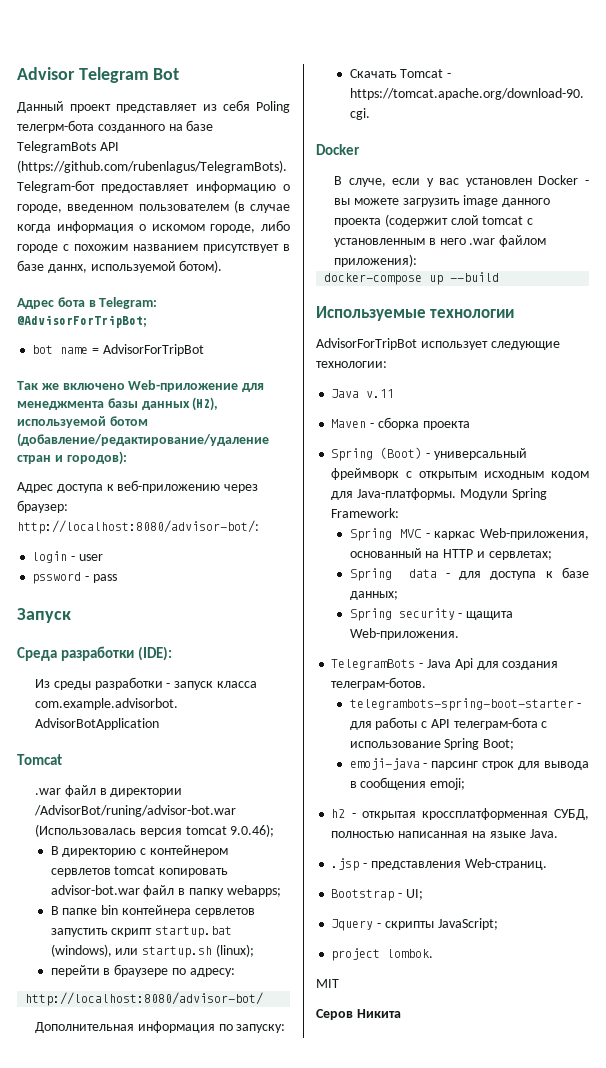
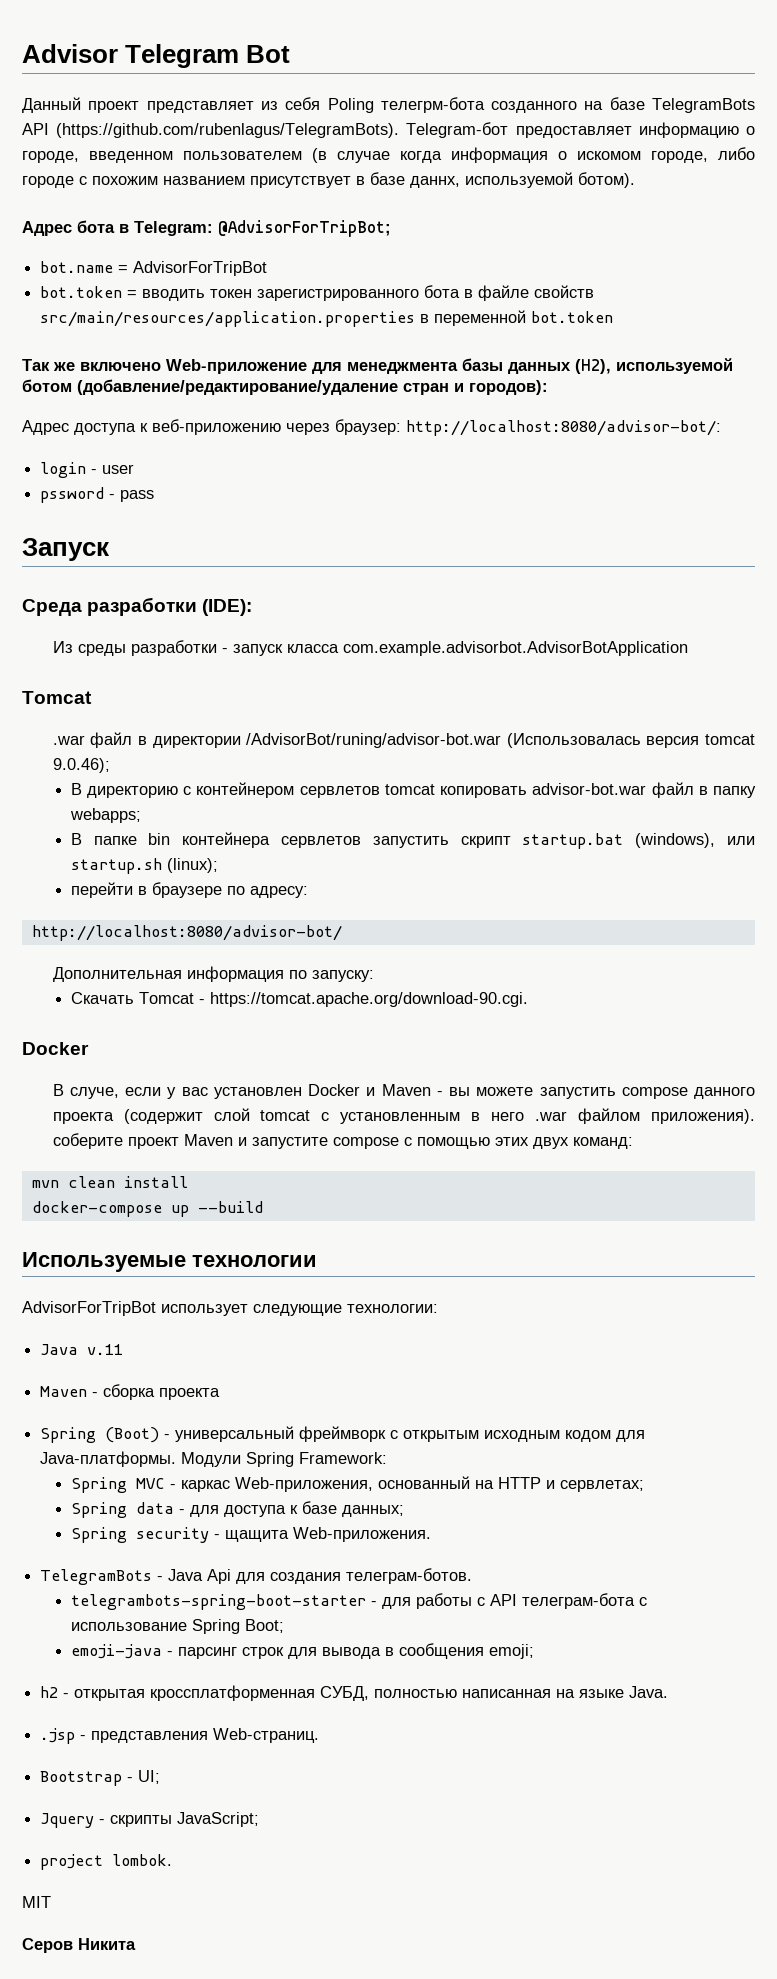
- bot name = AdvisorForTripBot
+ bot.name = AdvisorForTripBot
+ bot.token = вводить токен зарегистрированного бота в файле свойств src/main/resources/application.properties в переменной bot.token
- В случе, если у вас установлен Docker - вы можете загрузить image данного проекта (содержит слой tomcat с установленным в него .war файлом приложения):
+ В случе, если у вас установлен Docker и Maven - вы можете запустить compose данного проекта (содержит слой tomcat с установленным в него .war файлом приложения). соберите проект Maven и запустите compose с помощью этих двух команд:
+ mvn clean install

